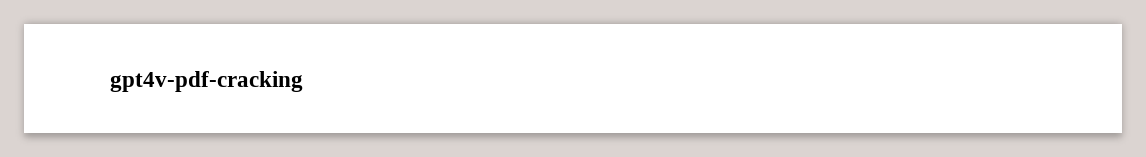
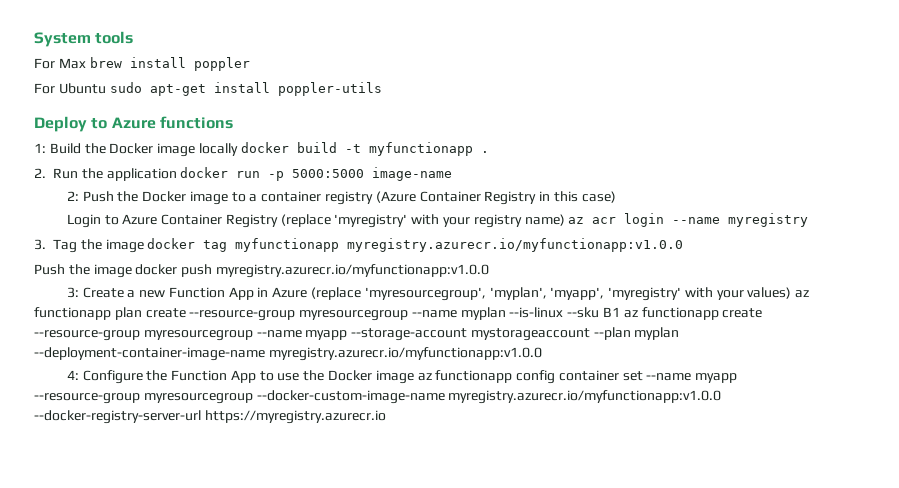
- gpt4v-pdf-cracking
+ System tools
+ For Max brew install poppler
+ For Ubuntu sudo apt-get install poppler-utils
+ Deploy to Azure functions
+ 1: Build the Docker image locally docker build -t myfunctionapp .
+ 2. Run the application docker run -p 5000:5000 image-name
+ 2: Push the Docker image to a container registry (Azure Container Registry in this case)
+ Login to Azure Container Registry (replace 'myregistry' with your registry name) az acr login --name myregistry
+ 3. Tag the image docker tag myfunctionapp myregistry.azurecr.io/myfunctionapp:v1.0.0
+ Push the image docker push myregistry.azurecr.io/myfunctionapp:v1.0.0
+ 3: Create a new Function App in Azure (replace 'myresourcegroup', 'myplan', 'myapp', 'myregistry' with your values) az functionapp plan create --resource-group myresourcegroup --name myplan --is-linux --sku B1 az functionapp create --resource-group myresourcegroup --name myapp --storage-account mystorageaccount --plan myplan --deployment-container-image-name myregistry.azurecr.io/myfunctionapp:v1.0.0
+ 4: Configure the Function App to use the Docker image az functionapp config container set --name myapp --resource-group myresourcegroup --docker-custom-image-name myregistry.azurecr.io/myfunctionapp:v1.0.0 --docker-registry-server-url https://myregistry.azurecr.io

